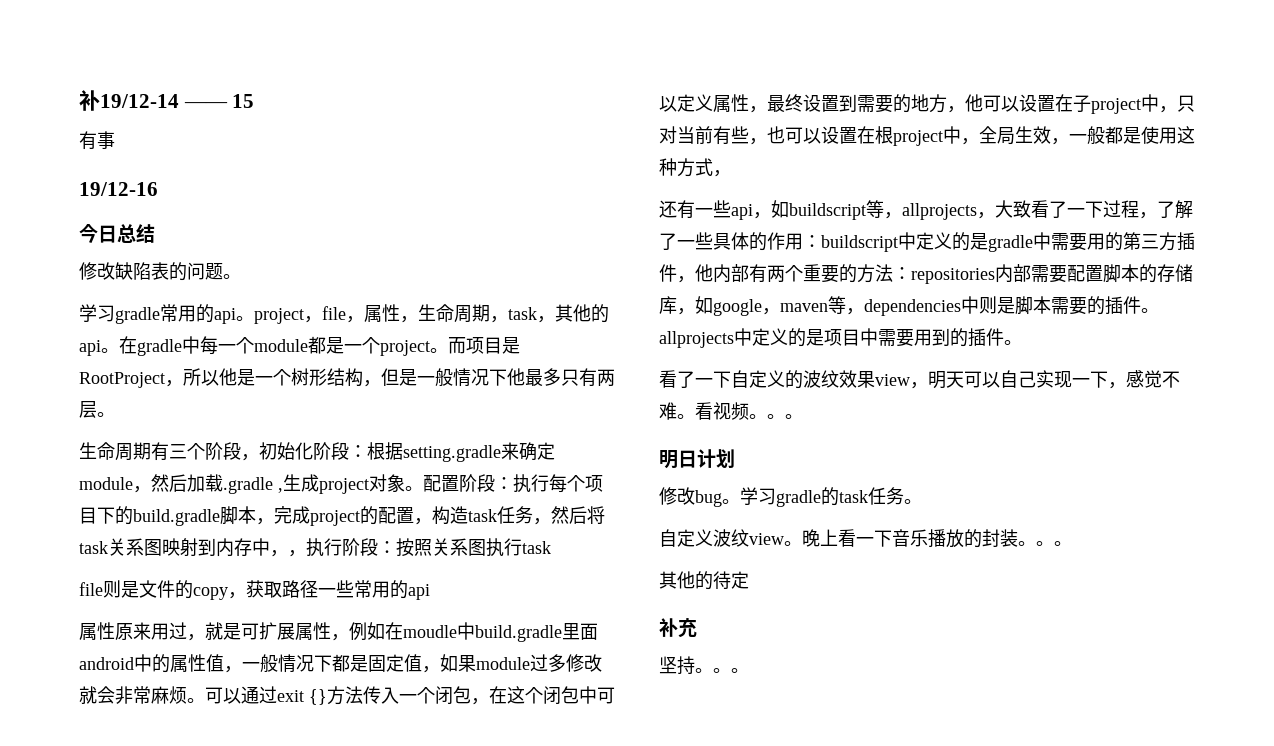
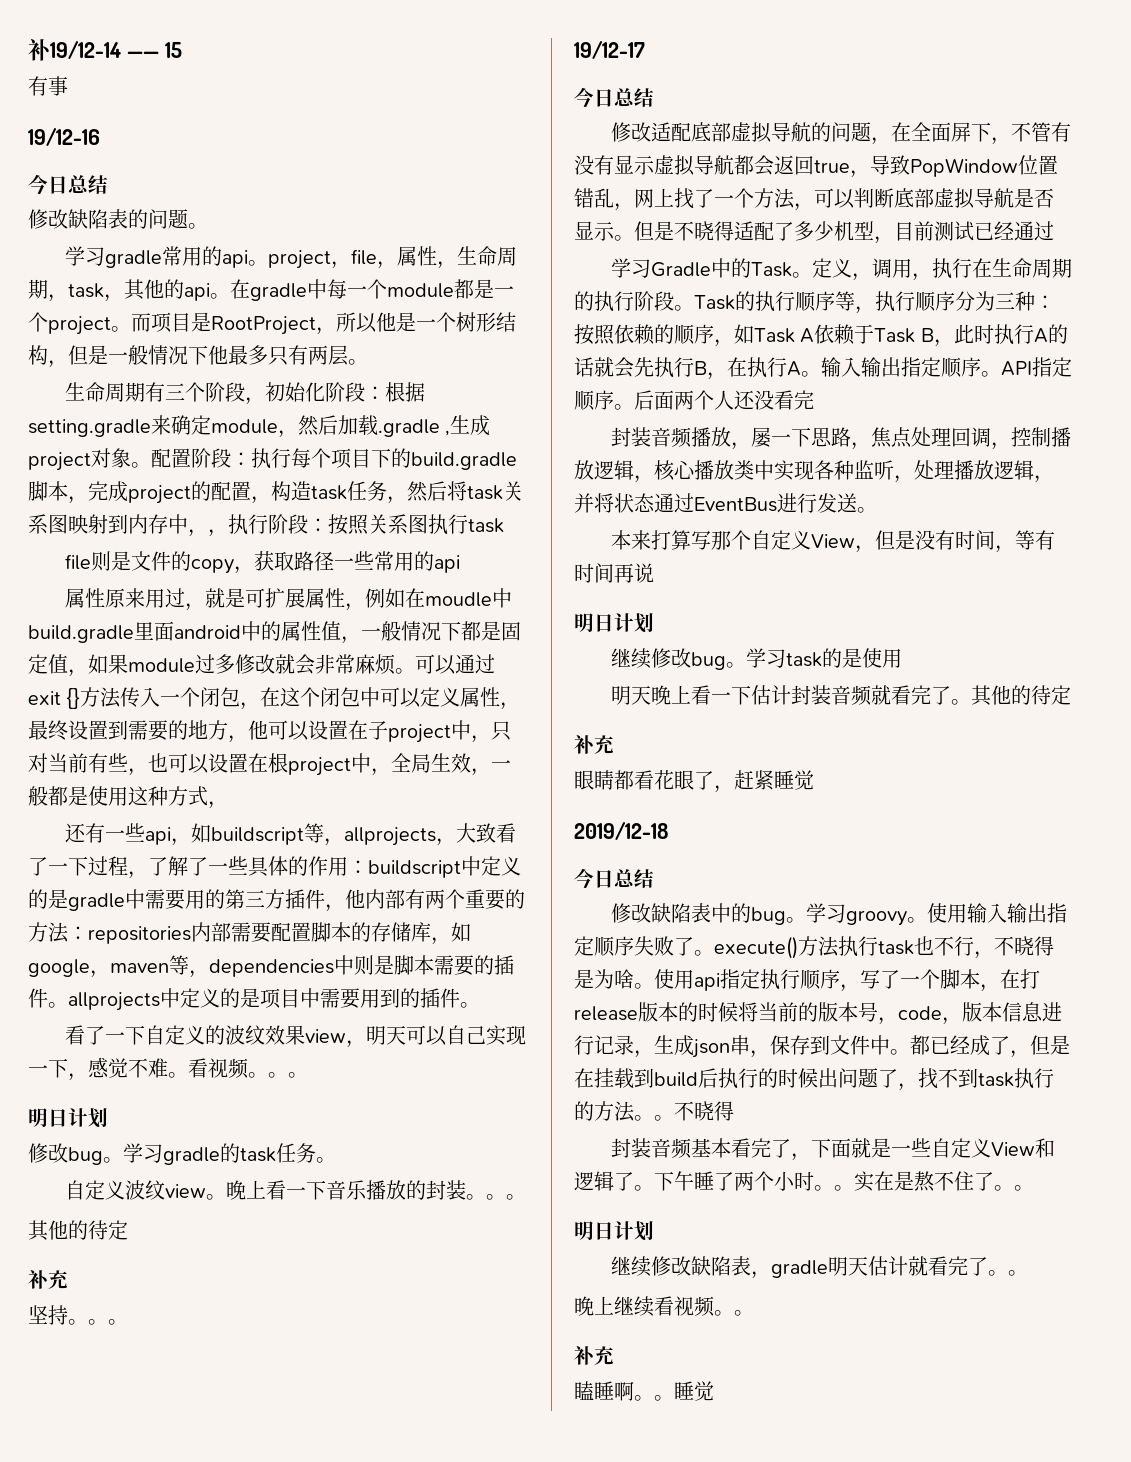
+ 19/12-17
+ 今日总结
+ 修改适配底部虚拟导航的问题，在全面屏下，不管有没有显示虚拟导航都会返回true，导致PopWindow位置错乱，网上找了一个方法，可以判断底部虚拟导航是否显示。但是不晓得适配了多少机型，目前测试已经通过
+ 学习Gradle中的Task。定义，调用，执行在生命周期的执行阶段。Task的执行顺序等，执行顺序分为三种：按照依赖的顺序，如Task A依赖于Task B，此时执行A的话就会先执行B，在执行A。输入输出指定顺序。API指定顺序。后面两个人还没看完
+ 封装音频播放，屡一下思路，焦点处理回调，控制播放逻辑，核心播放类中实现各种监听，处理播放逻辑，并将状态通过EventBus进行发送。
+ 本来打算写那个自定义View，但是没有时间，等有时间再说
+ 明日计划
+ 继续修改bug。学习task的是使用
+ 明天晚上看一下估计封装音频就看完了。其他的待定
+ 补充
+ 眼睛都看花眼了，赶紧睡觉
+ 2019/12-18
+ 今日总结
+ 修改缺陷表中的bug。学习groovy。使用输入输出指定顺序失败了。execute()方法执行task也不行，不晓得是为啥。使用api指定执行顺序，写了一个脚本，在打release版本的时候将当前的版本号，code，版本信息进行记录，生成json串，保存到文件中。都已经成了，但是在挂载到build后执行的时候出问题了，找不到task执行的方法。。不晓得
+ 封装音频基本看完了，下面就是一些自定义View和逻辑了。下午睡了两个小时。。实在是熬不住了。。
+ 明日计划
+ 继续修改缺陷表，gradle明天估计就看完了。。
+ 晚上继续看视频。。
+ 补充
+ 瞌睡啊。。睡觉

